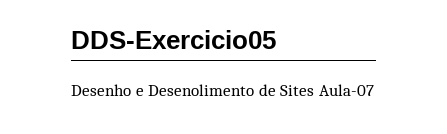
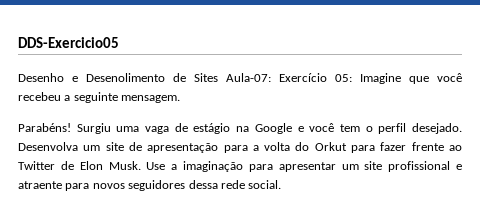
- Desenho e Desenolimento de Sites Aula-07
+ Desenho e Desenolimento de Sites Aula-07: Exercício 05: Imagine que você recebeu a seguinte mensagem.
+ Parabéns! Surgiu uma vaga de estágio na Google e você tem o perfil desejado. Desenvolva um site de apresentação para a volta do Orkut para fazer frente ao Twitter de Elon Musk. Use a imaginação para apresentar um site profissional e atraente para novos seguidores dessa rede social.

